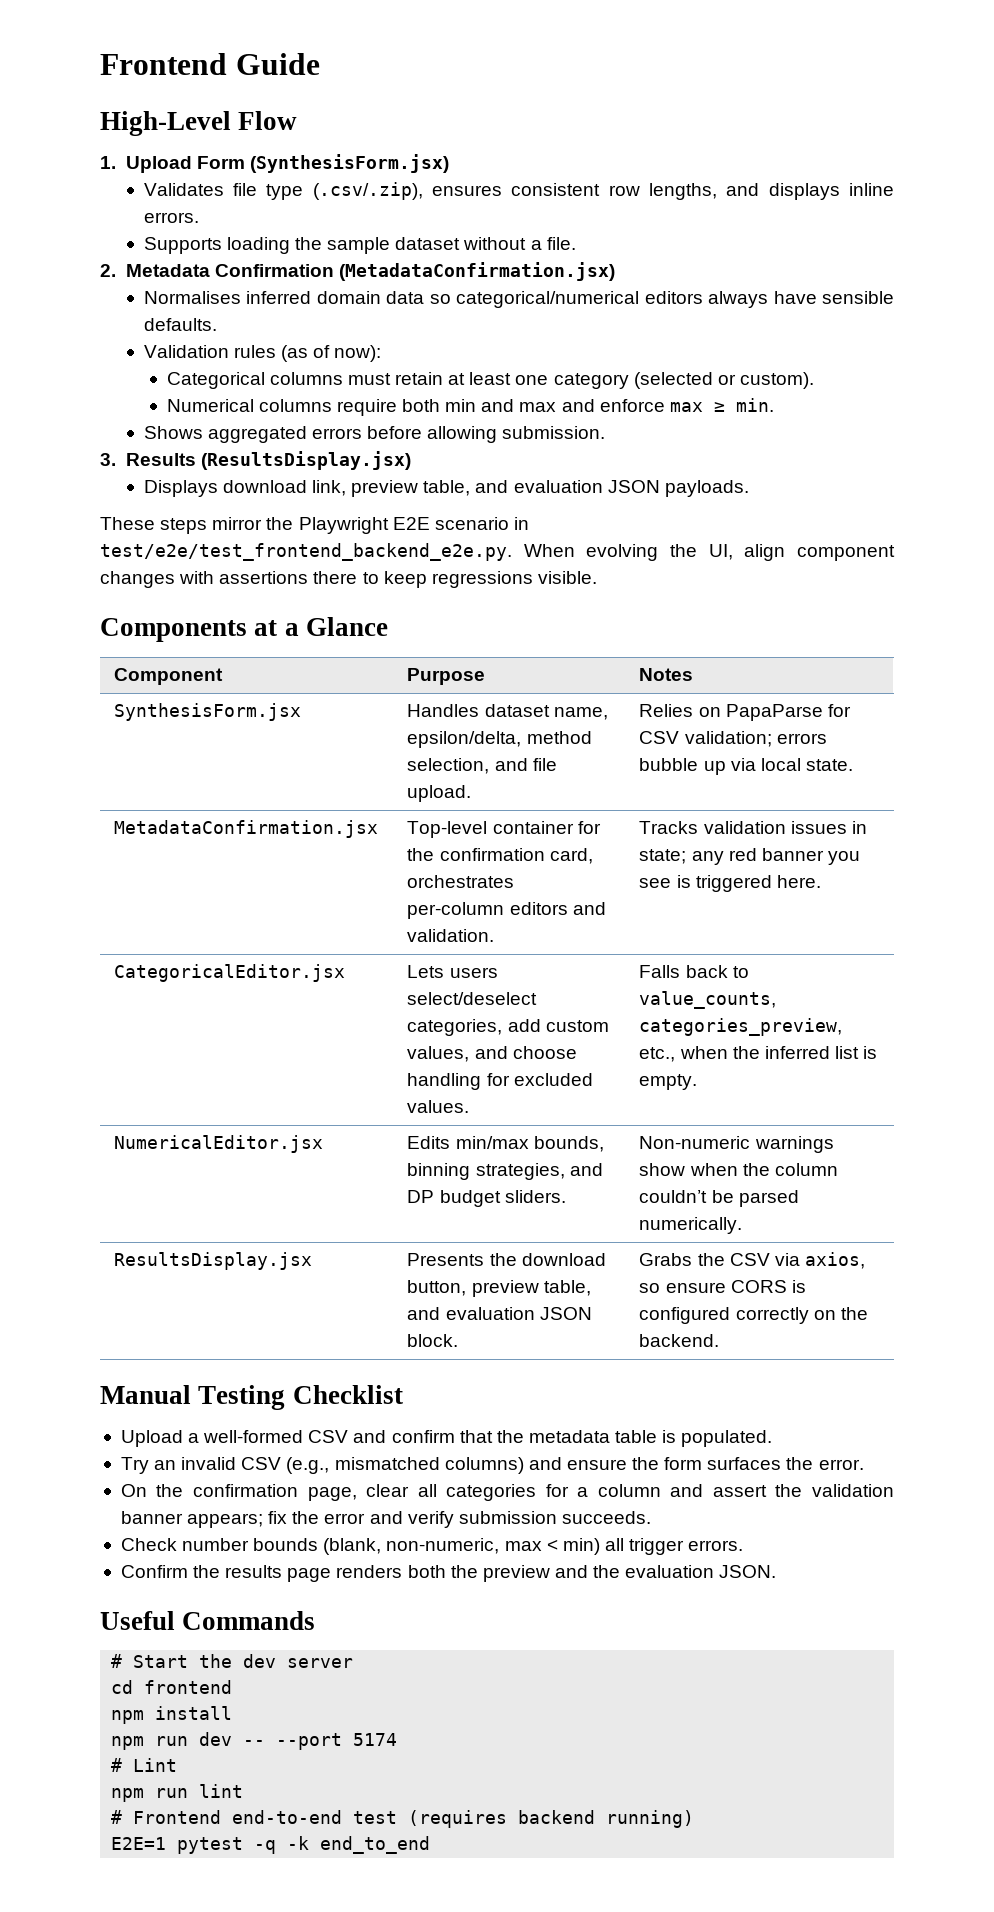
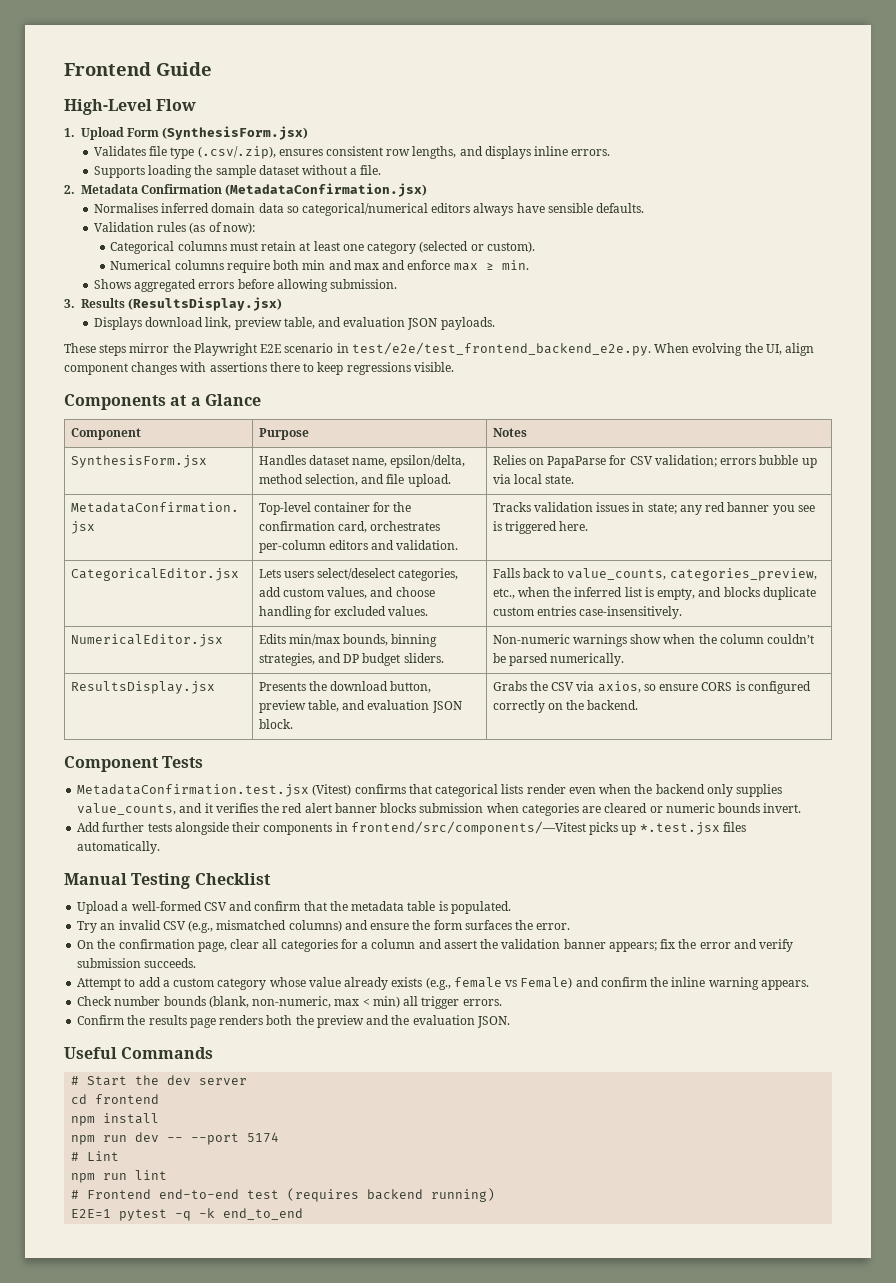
- CategoricalEditor.jsx | Lets users select/deselect categories, add custom values, and choose handling for excluded values. | Falls back to value_counts, categories_preview, etc., when the inferred list is empty.
+ CategoricalEditor.jsx | Lets users select/deselect categories, add custom values, and choose handling for excluded values. | Falls back to value_counts, categories_preview, etc., when the inferred list is empty, and blocks duplicate custom entries case-insensitively.
+ Component Tests
+ MetadataConfirmation.test.jsx (Vitest) confirms that categorical lists render even when the backend only supplies value_counts, and it verifies the red alert banner blocks submission when categories are cleared or numeric bounds invert.
+ Add further tests alongside their components in frontend/src/components/—Vitest picks up *.test.jsx files automatically.
+ Attempt to add a custom category whose value already exists (e.g., female vs Female) and confirm the inline warning appears.

